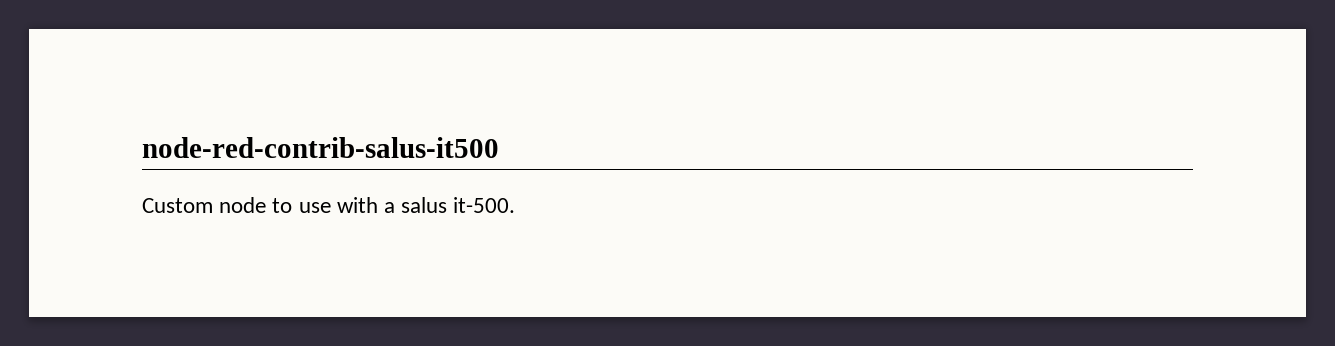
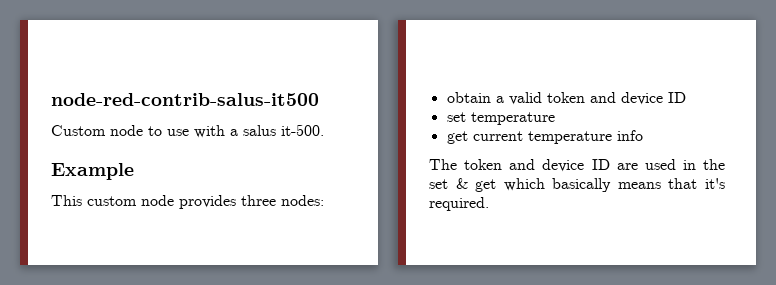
+ Example
+ This custom node provides three nodes:
+ obtain a valid token and device ID
+ set temperature
+ get current temperature info
+ The token and device ID are used in the set & get which basically means that it's required.

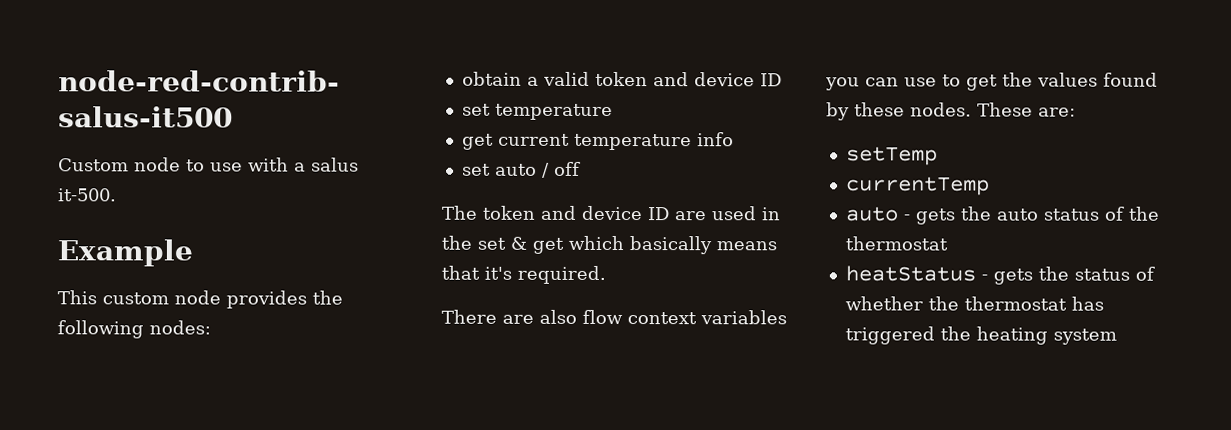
- This custom node provides three nodes:
+ This custom node provides the following nodes:
+ set auto / off
+ There are also flow context variables you can use to get the values found by these nodes. These are:
+ setTemp
+ currentTemp
+ auto - gets the auto status of the thermostat
+ heatStatus - gets the status of whether the thermostat has triggered the heating system

